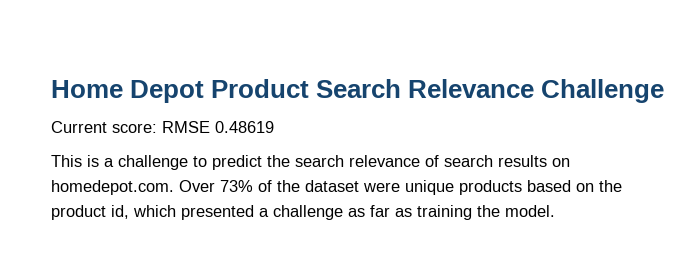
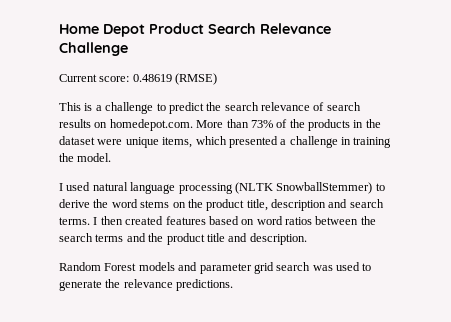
- Current score: RMSE 0.48619
+ Current score: 0.48619 (RMSE)
- This is a challenge to predict the search relevance of search results on homedepot.com. Over 73% of the dataset were unique products based on the product id, which presented a challenge as far as training the model.
+ This is a challenge to predict the search relevance of search results on homedepot.com. More than 73% of the products in the dataset were unique items, which presented a challenge in training the model.
+ I used natural language processing (NLTK SnowballStemmer) to derive the word stems on the product title, description and search terms. I then created features based on word ratios between the search terms and the product title and description.
+ Random Forest models and parameter grid search was used to generate the relevance predictions.

